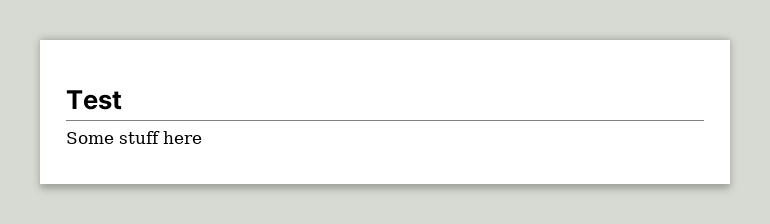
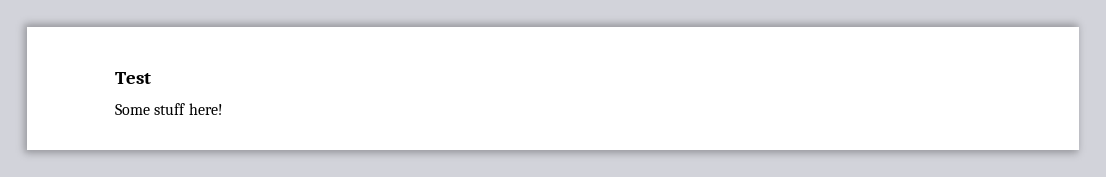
- Some stuff here
+ Some stuff here!

